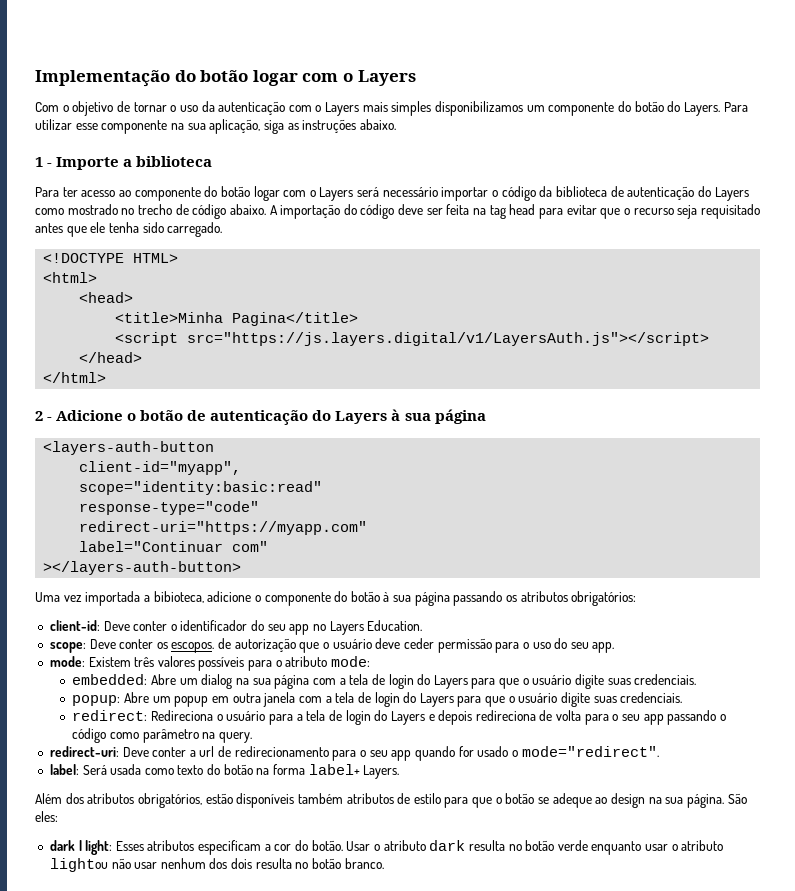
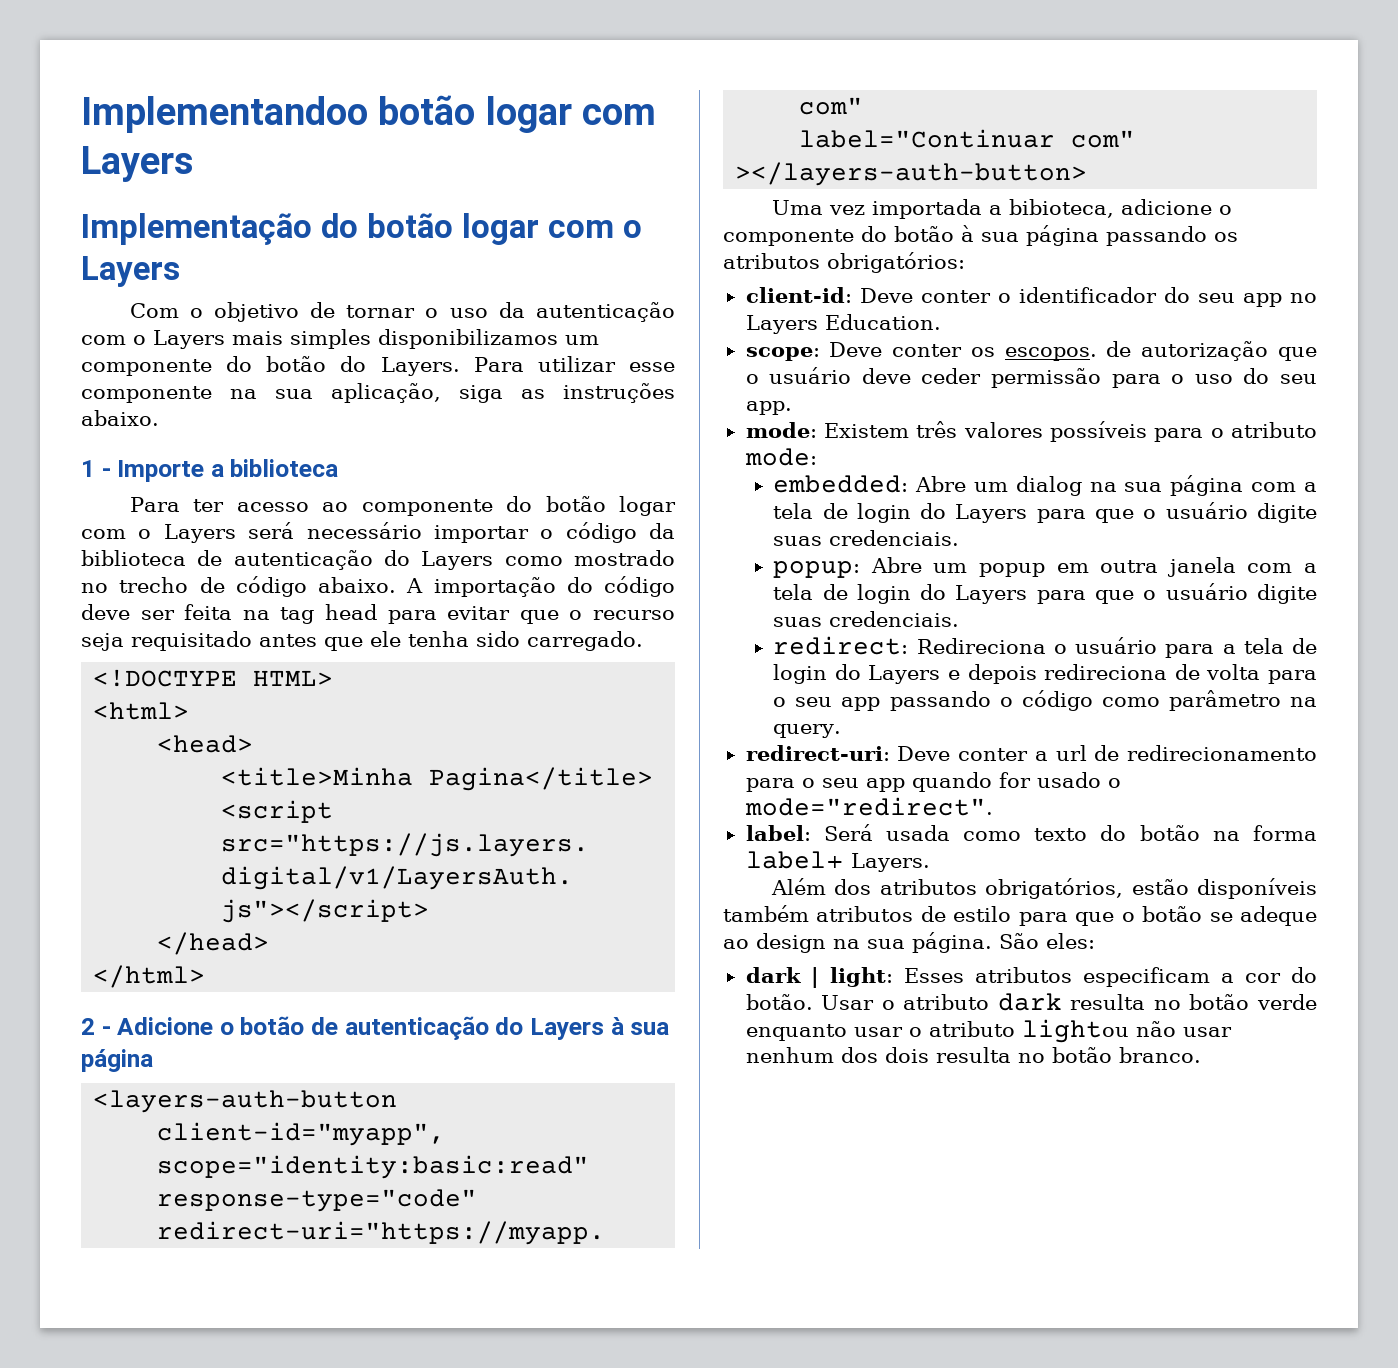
+ Implementandoo botão logar com Layers

